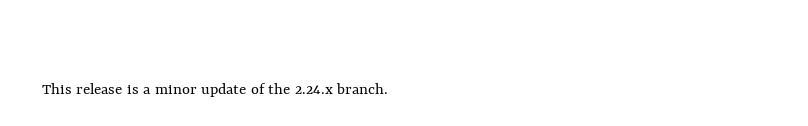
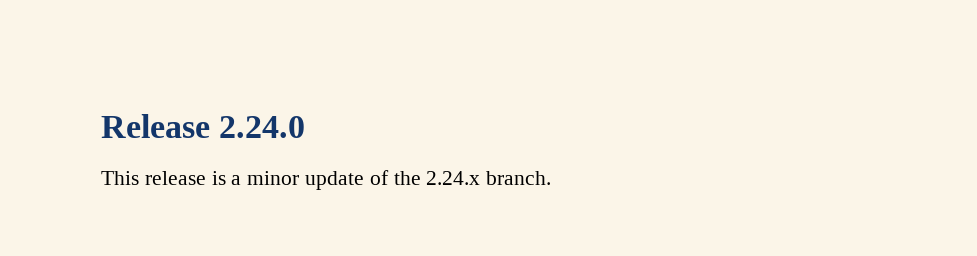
+ Release 2.24.0

